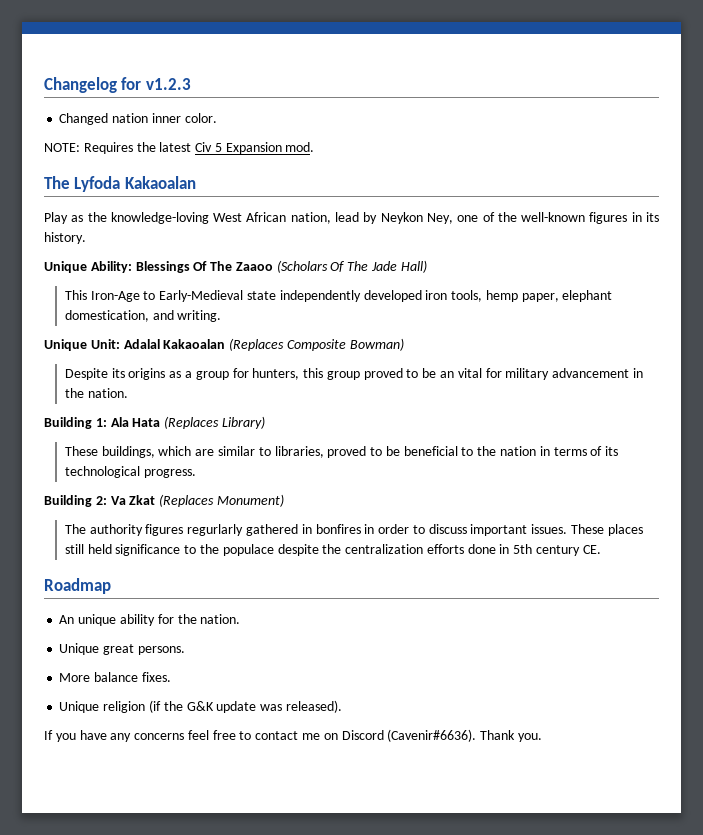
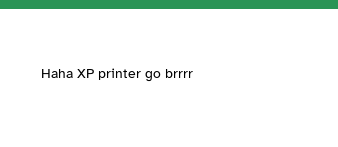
- Changelog for v1.2.3
- Changed nation inner color.
- NOTE: Requires the latest Civ 5 Expansion mod.
- The Lyfoda Kakaoalan
- Play as the knowledge-loving West African nation, lead by Neykon Ney, one of the well-known figures in its history.
- Unique Ability: Blessings Of The Zaaoo (Scholars Of The Jade Hall)
- This Iron-Age to Early-Medieval state independently developed iron tools, hemp paper, elephant domestication, and writing.
- Unique Unit: Adalal Kakaoalan (Replaces Composite Bowman)
- Despite its origins as a group for hunters, this group proved to be an vital for military advancement in the nation.
- Building 1: Ala Hata (Replaces Library)
- These buildings, which are similar to libraries, proved to be beneficial to the nation in terms of its technological progress.
- Building 2: Va Zkat (Replaces Monument)
- The authority figures regurlarly gathered in bonfires in order to discuss important issues. These places still held significance to the populace despite the centralization efforts done in 5th century CE.
- Roadmap
- An unique ability for the nation.
- Unique great persons.
- More balance fixes.
- Unique religion (if the G&K update was released).
- If you have any concerns feel free to contact me on Discord (Cavenir#6636). Thank you.
+ Haha XP printer go brrrr

